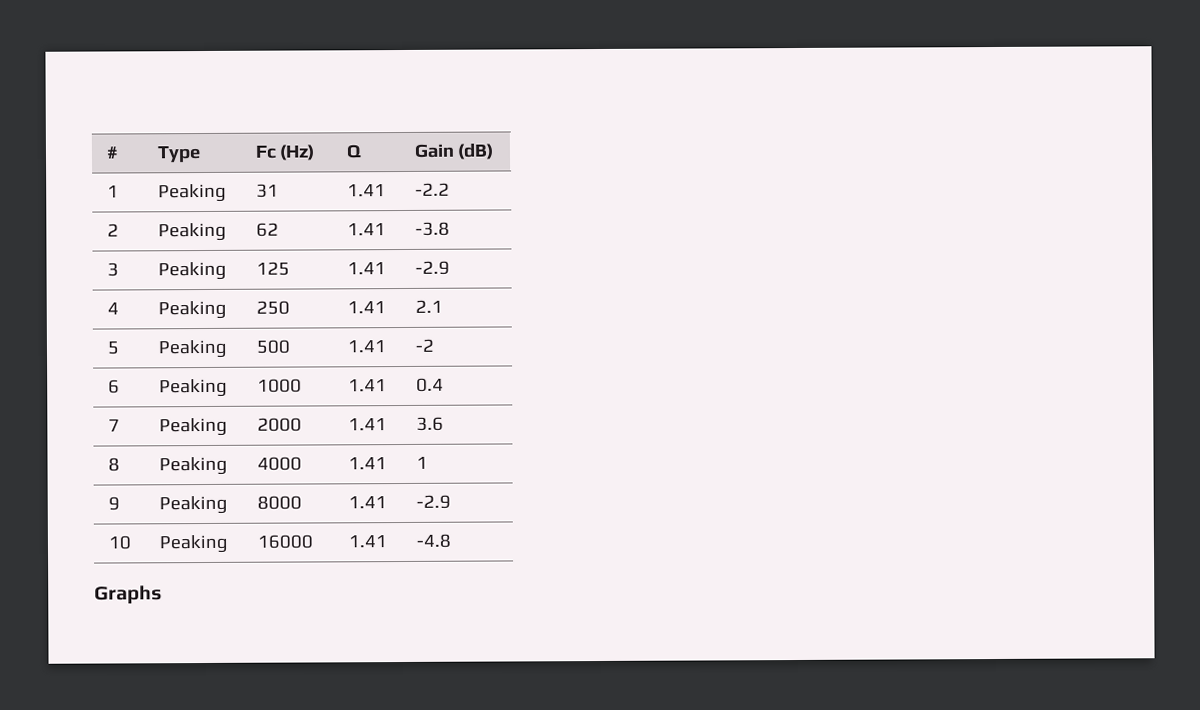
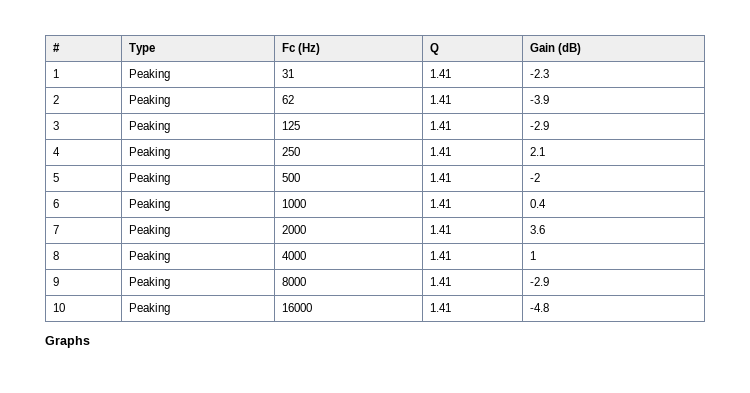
- 1 | Peaking | 31 | 1.41 | -2.2
+ 1 | Peaking | 31 | 1.41 | -2.3
- 2 | Peaking | 62 | 1.41 | -3.8
+ 2 | Peaking | 62 | 1.41 | -3.9

